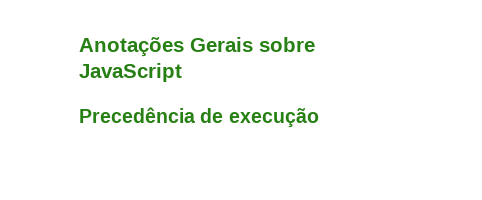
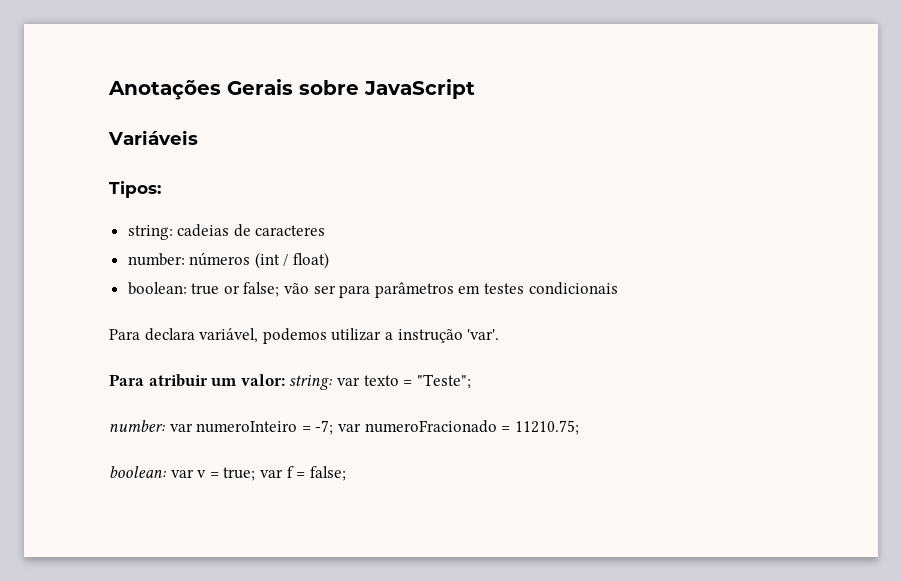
- Precedência de execução
+ Variáveis
+ Tipos:
+ string: cadeias de caracteres
+ number: números (int / float)
+ boolean: true or false; vão ser para parâmetros em testes condicionais
+ Para declara variável, podemos utilizar a instrução 'var'.
+ Para atribuir um valor: string: var texto = "Teste";
+ number: var numeroInteiro = -7; var numeroFracionado = 11210.75;
+ boolean: var v = true; var f = false;

